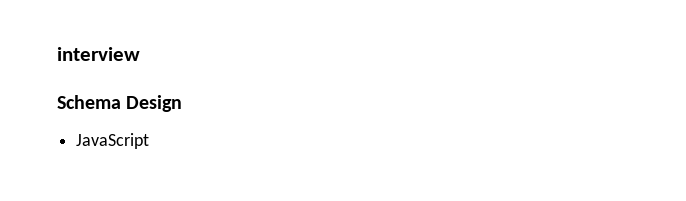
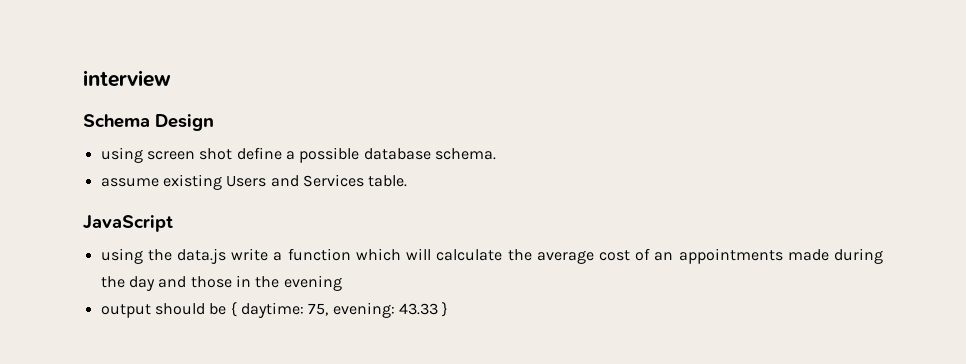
+ using screen shot define a possible database schema.
+ assume existing Users and Services table.
  JavaScript
+ using the data.js write a function which will calculate the average cost of an appointments made during the day and those in the evening
+ output should be { daytime: 75, evening: 43.33 }

